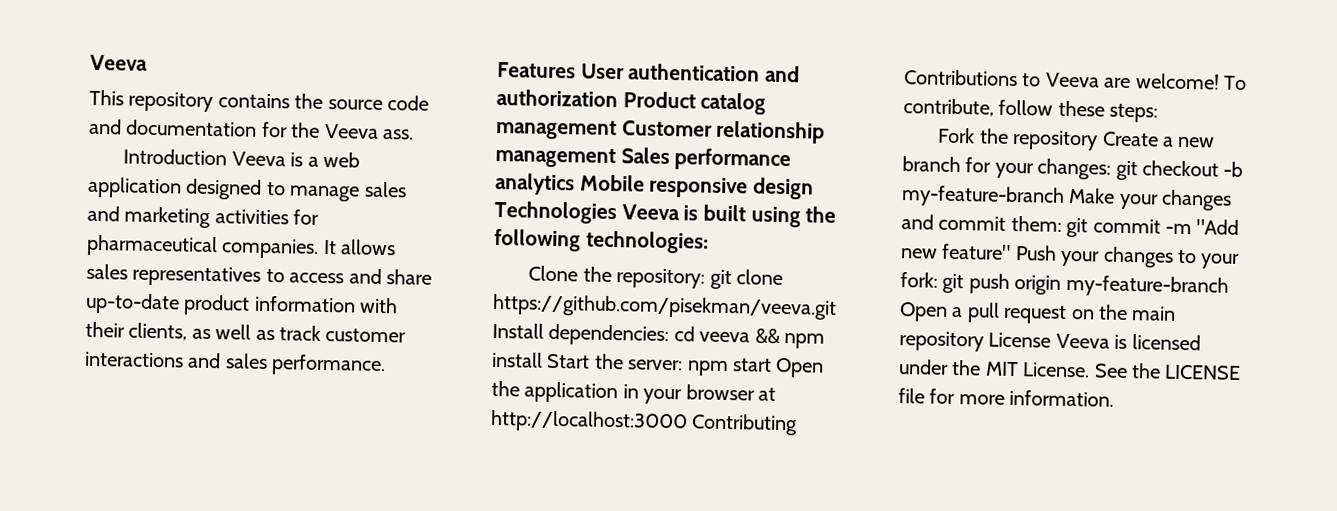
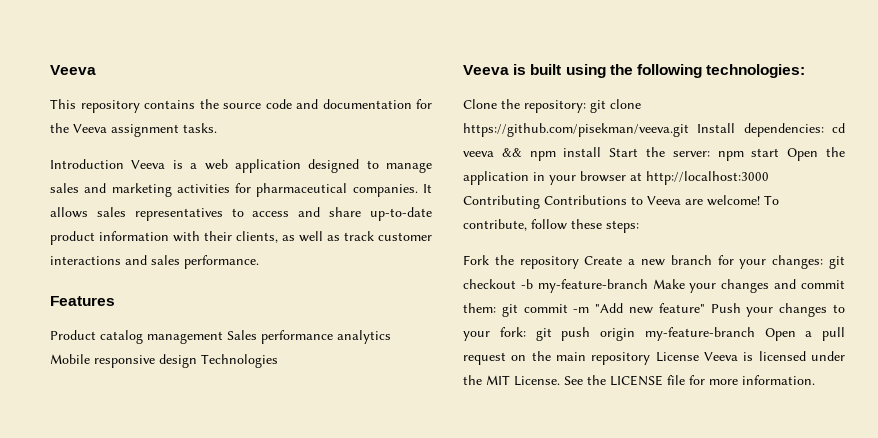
- This repository contains the source code and documentation for the Veeva ass.
+ This repository contains the source code and documentation for the Veeva assignment tasks.
- Features User authentication and authorization Product catalog management Customer relationship management Sales performance analytics Mobile responsive design Technologies Veeva is built using the following technologies:
+ Features
+ Product catalog management Sales performance analytics Mobile responsive design Technologies
+ Veeva is built using the following technologies:

